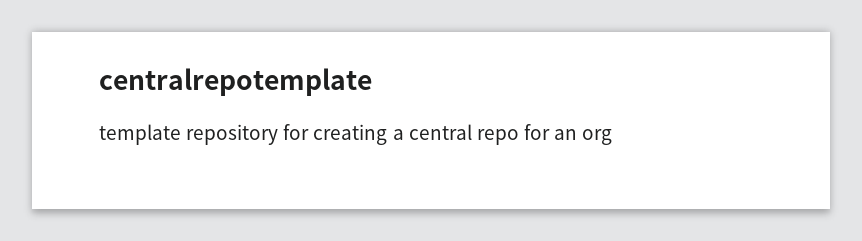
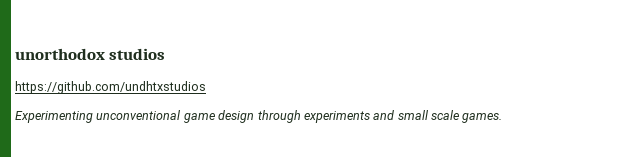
- centralrepotemplate
- template repository for creating a central repo for an org
+ unorthodox studios
+ https://github.com/undhtxstudios
+ Experimenting unconventional game design through experiments and small scale games.

